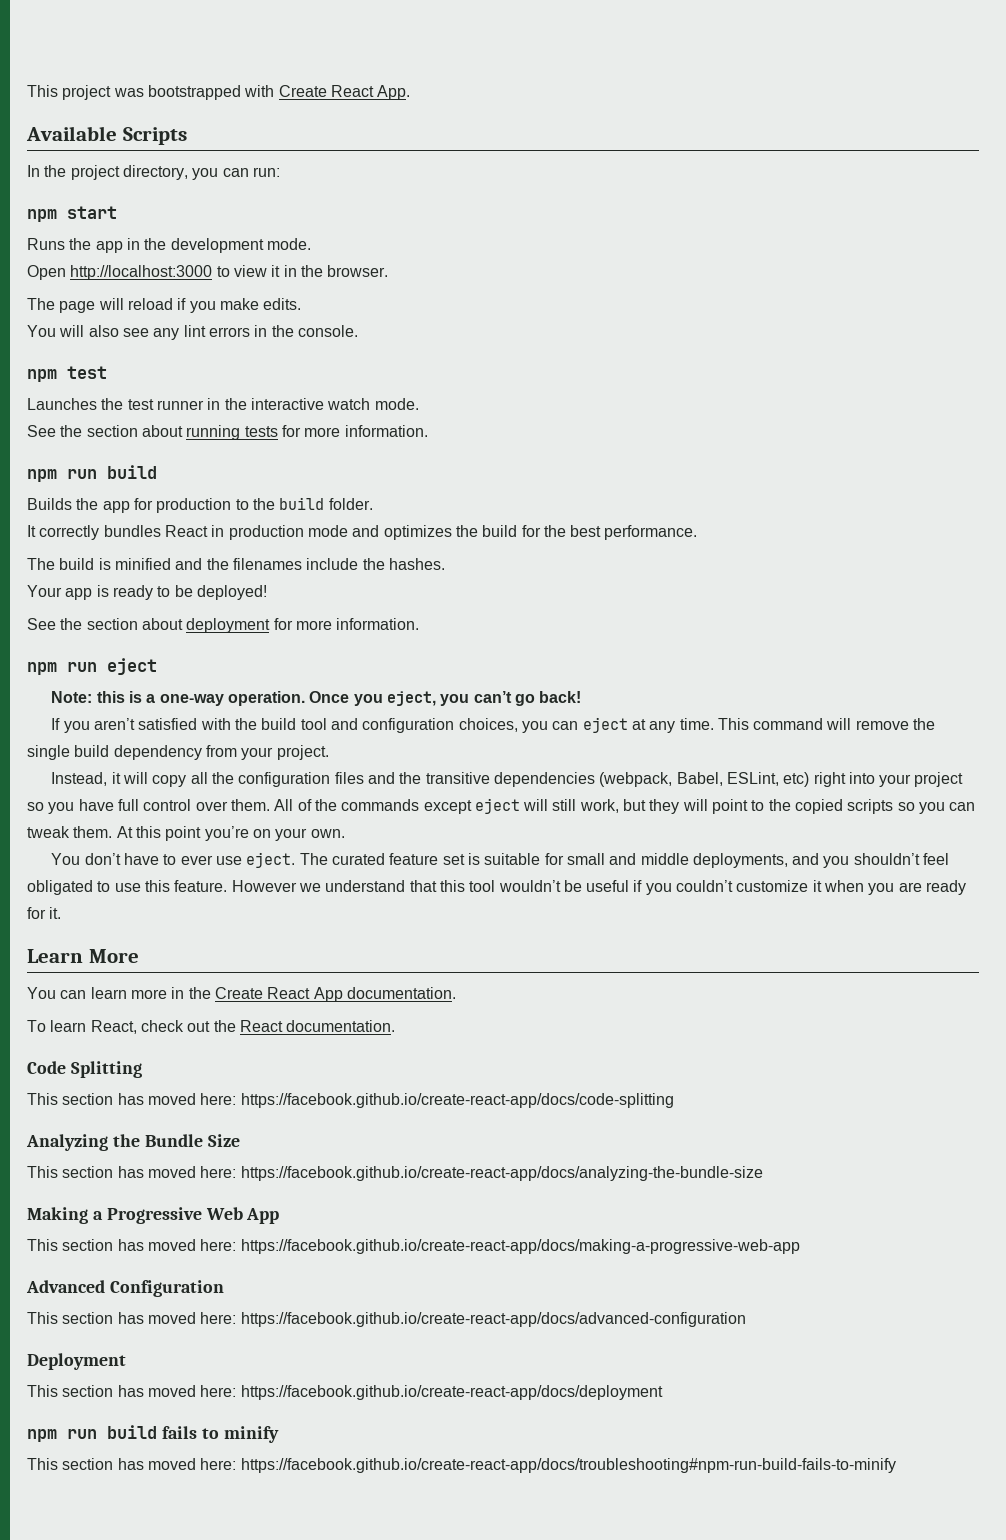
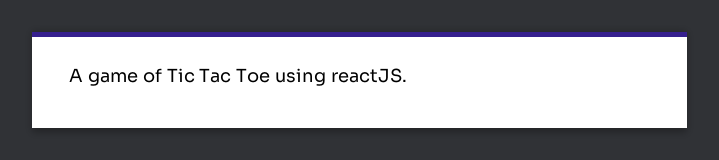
- This project was bootstrapped with Create React App.
- Available Scripts
- In the project directory, you can run:
- npm start
- Runs the app in the development mode.
- Open http://localhost:3000 to view it in the browser.
- The page will reload if you make edits.
- You will also see any lint errors in the console.
- npm test
- Launches the test runner in the interactive watch mode.
- See the section about running tests for more information.
- npm run build
- Builds the app for production to the build folder.
- It correctly bundles React in production mode and optimizes the build for the best performance.
- The build is minified and the filenames include the hashes.
- Your app is ready to be deployed!
- See the section about deployment for more information.
- npm run eject
- Note: this is a one-way operation. Once you eject, you can’t go back!
- If you aren’t satisfied with the build tool and configuration choices, you can eject at any time. This command will remove the single build dependency from your project.
- Instead, it will copy all the configuration files and the transitive dependencies (webpack, Babel, ESLint, etc) right into your project so you have full control over them. All of the commands except eject will still work, but they will point to the copied scripts so you can tweak them. At this point you’re on your own.
- You don’t have to ever use eject. The curated feature set is suitable for small and middle deployments, and you shouldn’t feel obligated to use this feature. However we understand that this tool wouldn’t be useful if you couldn’t customize it when you are ready for it.
- Learn More
- You can learn more in the Create React App documentation.
- To learn React, check out the React documentation.
- Code Splitting
- This section has moved here: https://facebook.github.io/create-react-app/docs/code-splitting
- Analyzing the Bundle Size
- This section has moved here: https://facebook.github.io/create-react-app/docs/analyzing-the-bundle-size
- Making a Progressive Web App
- This section has moved here: https://facebook.github.io/create-react-app/docs/making-a-progressive-web-app
- Advanced Configuration
- This section has moved here: https://facebook.github.io/create-react-app/docs/advanced-configuration
- Deployment
- This section has moved here: https://facebook.github.io/create-react-app/docs/deployment
- npm run build fails to minify
- This section has moved here: https://facebook.github.io/create-react-app/docs/troubleshooting#npm-run-build-fails-to-minify
+ A game of Tic Tac Toe using reactJS.

